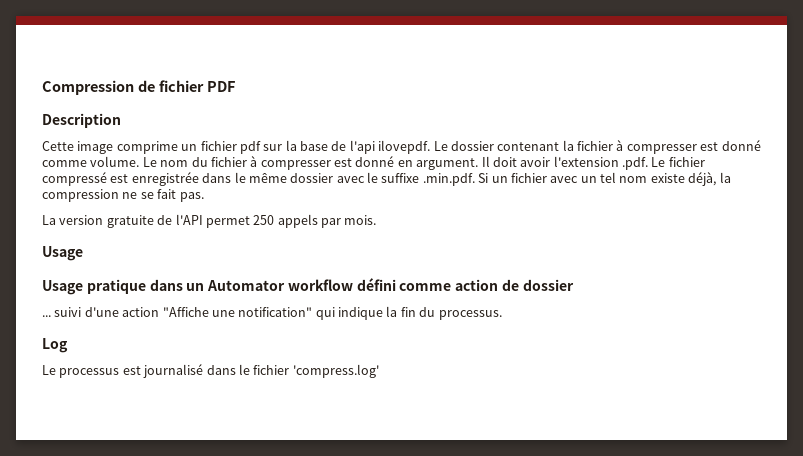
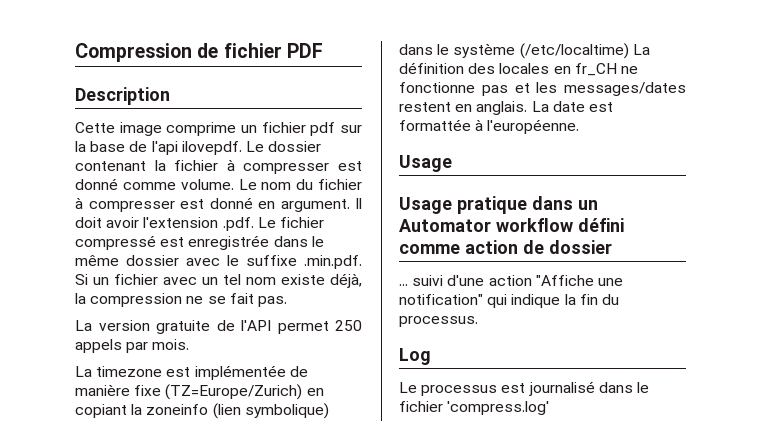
+ La timezone est implémentée de manière fixe (TZ=Europe/Zurich) en copiant la zoneinfo (lien symbolique) dans le système (/etc/localtime) La définition des locales en fr_CH ne fonctionne pas et les messages/dates restent en anglais. La date est formattée à l'européenne.

